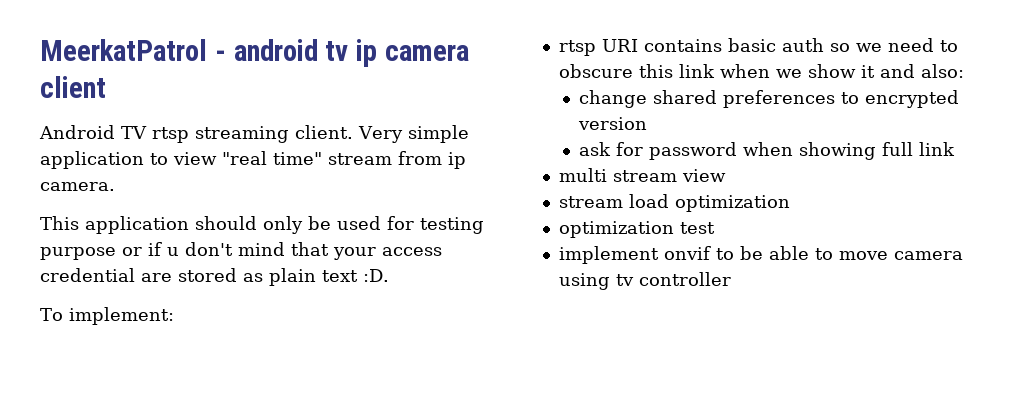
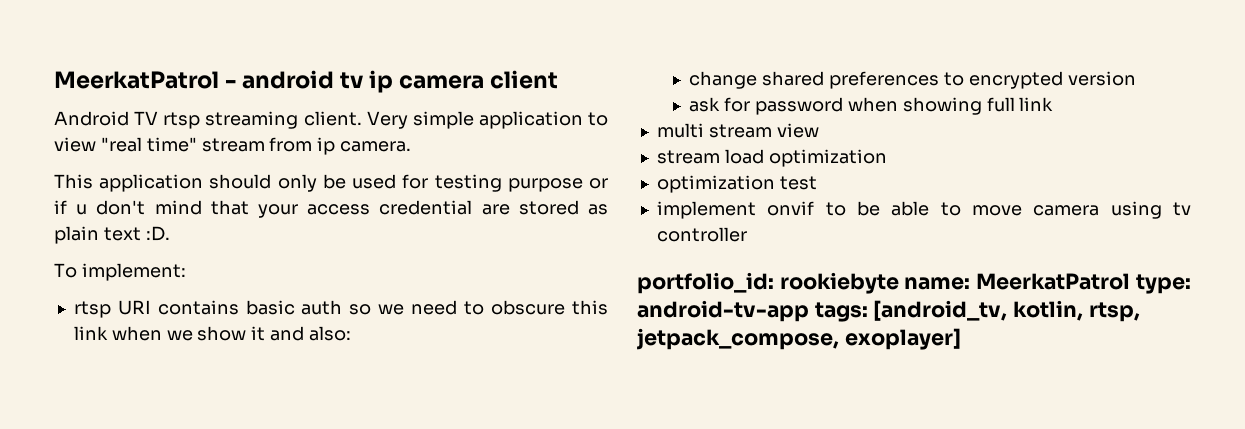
+ portfolio_id: rookiebyte name: MeerkatPatrol type: android-tv-app tags: [android_tv, kotlin, rtsp, jetpack_compose, exoplayer]

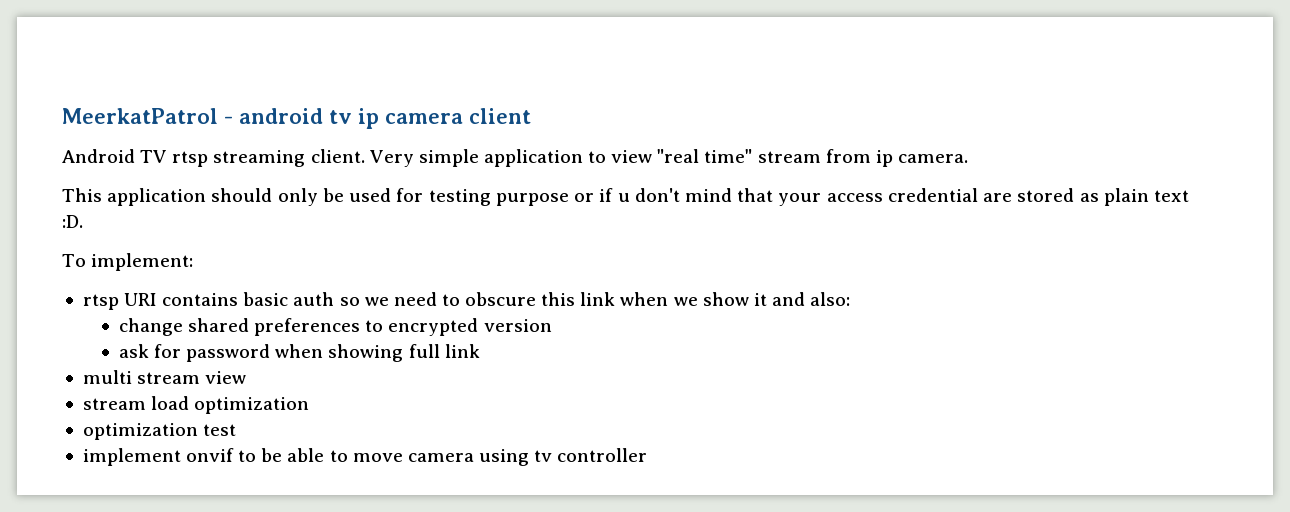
- portfolio_id: rookiebyte name: MeerkatPatrol type: android-tv-app tags: [android_tv, kotlin, rtsp, jetpack_compose, exoplayer]

